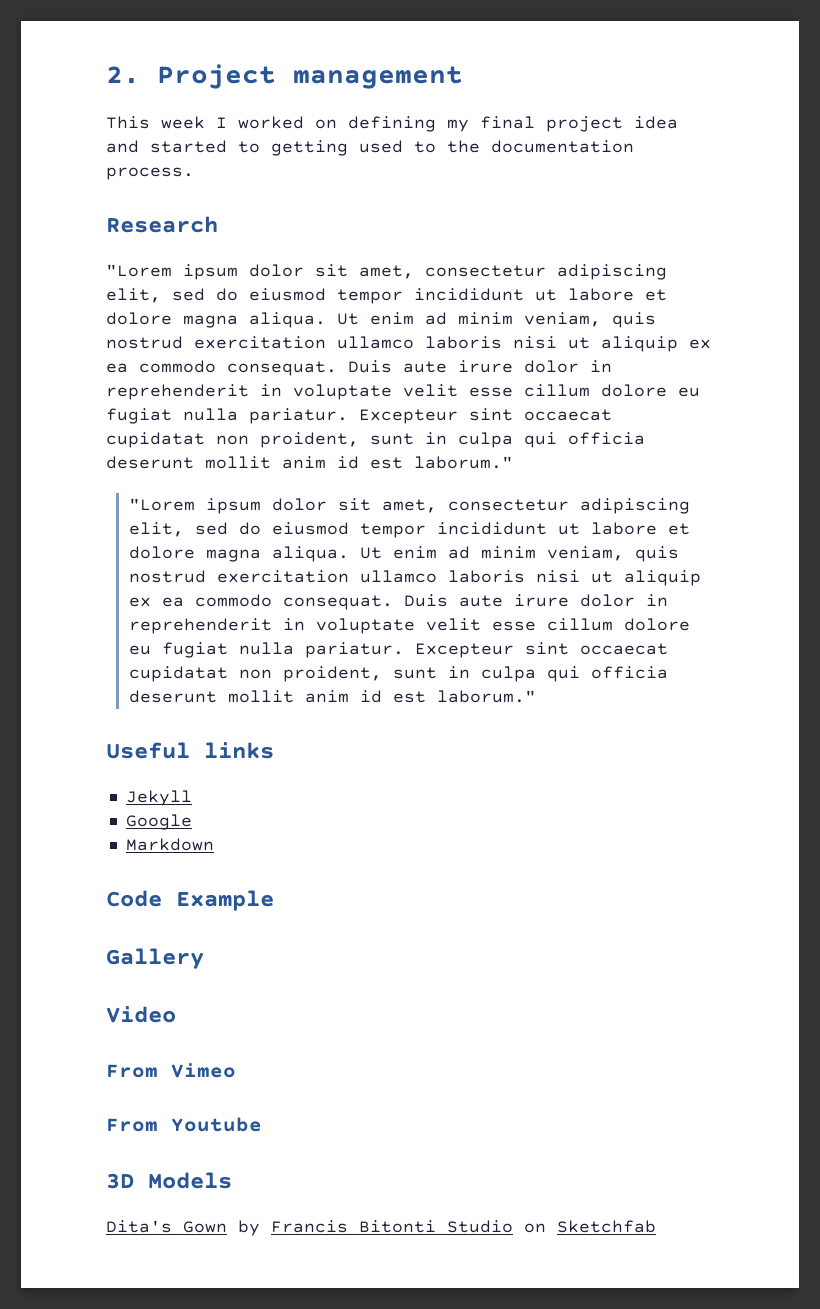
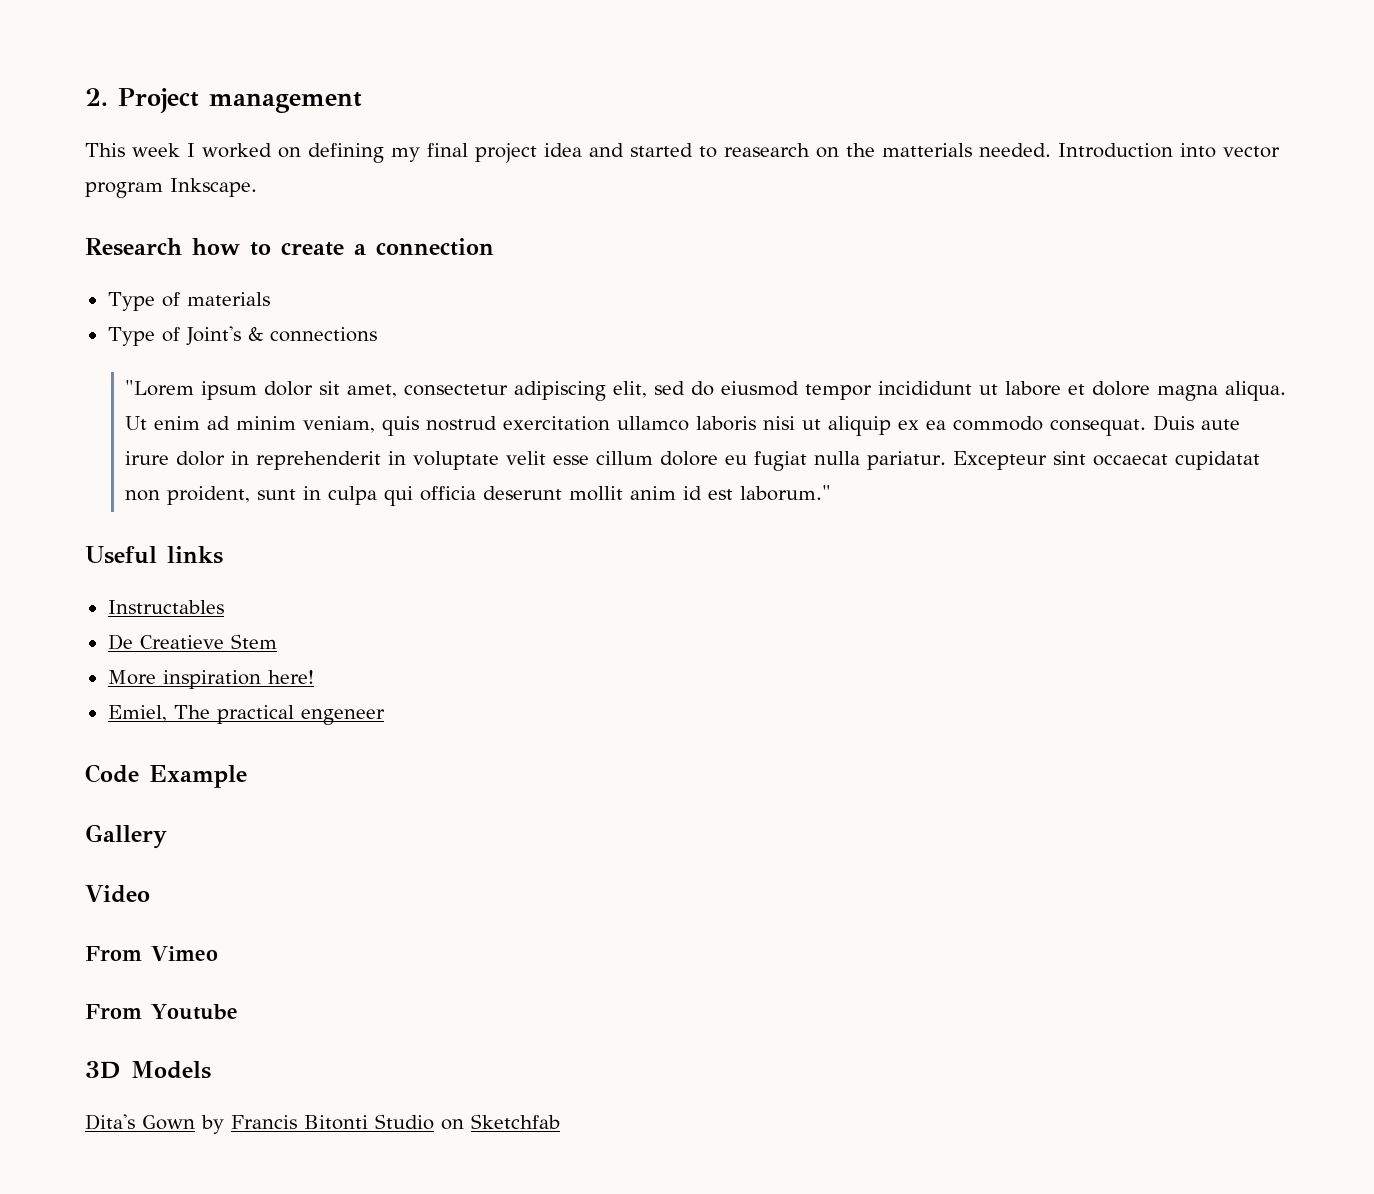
- This week I worked on defining my final project idea and started to getting used to the documentation process.
- Research
- "Lorem ipsum dolor sit amet, consectetur adipiscing elit, sed do eiusmod tempor incididunt ut labore et dolore magna aliqua. Ut enim ad minim veniam, quis nostrud exercitation ullamco laboris nisi ut aliquip ex ea commodo consequat. Duis aute irure dolor in reprehenderit in voluptate velit esse cillum dolore eu fugiat nulla pariatur. Excepteur sint occaecat cupidatat non proident, sunt in culpa qui officia deserunt mollit anim id est laborum."
+ This week I worked on defining my final project idea and started to reasearch on the matterials needed. Introduction into vector program Inkscape.
+ Research how to create a connection
+ Type of materials
+ Type of Joint's & connections
- Jekyll
- Google
- Markdown
+ Instructables
+ De Creatieve Stem
+ More inspiration here!
+ Emiel, The practical engeneer

